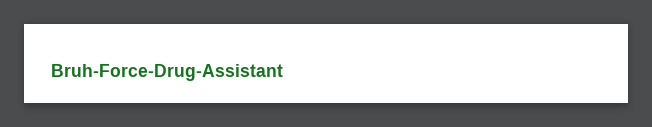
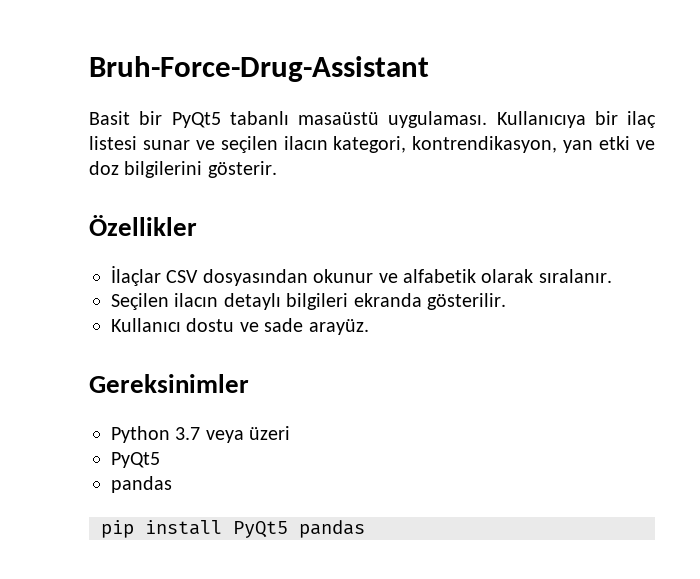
+ Basit bir PyQt5 tabanlı masaüstü uygulaması. Kullanıcıya bir ilaç listesi sunar ve seçilen ilacın kategori, kontrendikasyon, yan etki ve doz bilgilerini gösterir.
+ Özellikler
+ İlaçlar CSV dosyasından okunur ve alfabetik olarak sıralanır.
+ Seçilen ilacın detaylı bilgileri ekranda gösterilir.
+ Kullanıcı dostu ve sade arayüz.
+ Gereksinimler
+ Python 3.7 veya üzeri
+ PyQt5
+ pandas
+ pip install PyQt5 pandas

